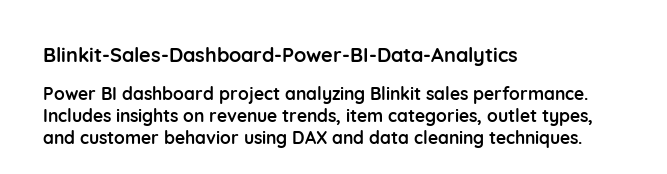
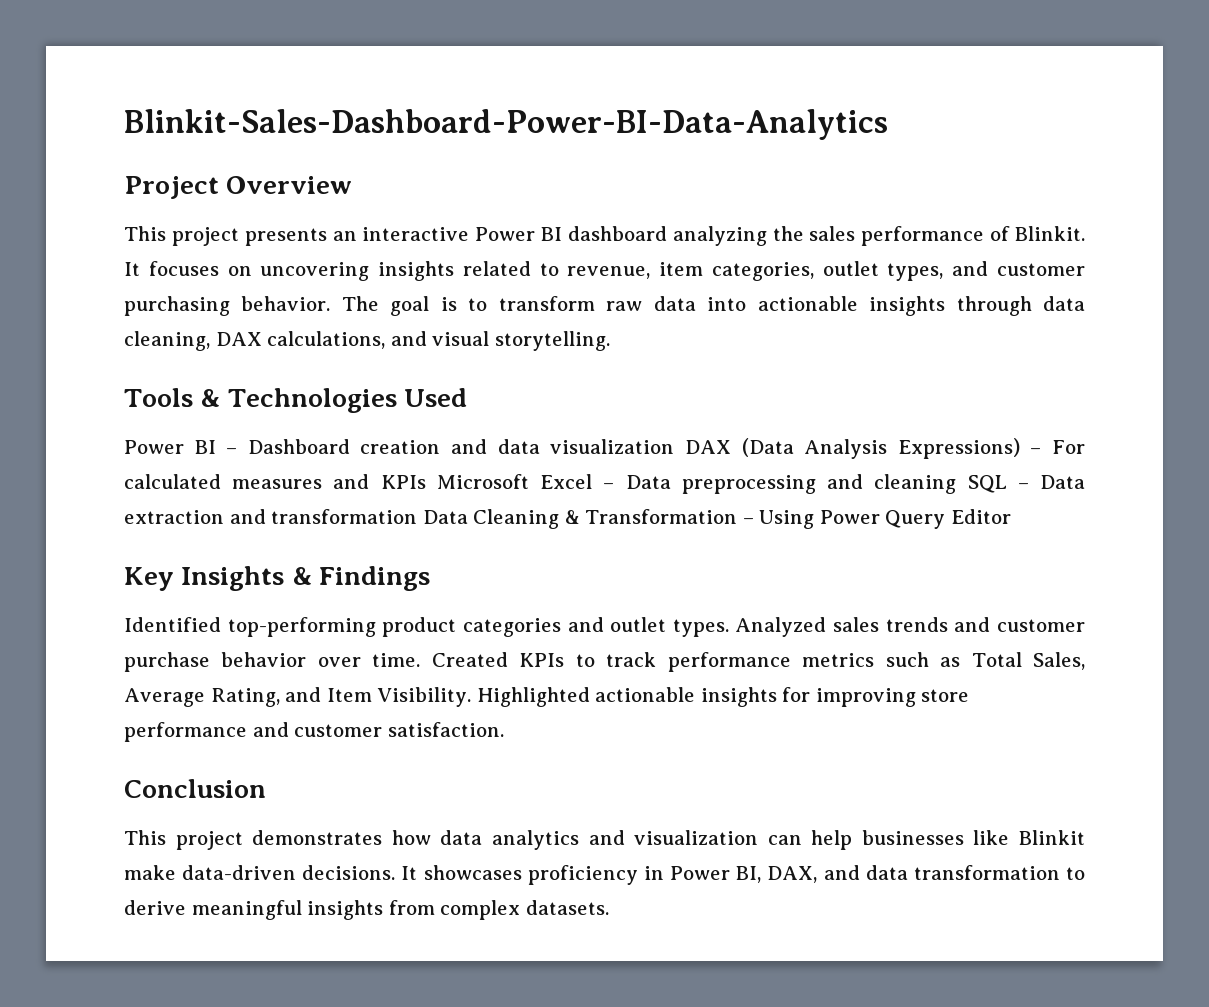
- Power BI dashboard project analyzing Blinkit sales performance. Includes insights on revenue trends, item categories, outlet types, and customer behavior using DAX and data cleaning techniques.
+ Project Overview
+ This project presents an interactive Power BI dashboard analyzing the sales performance of Blinkit. It focuses on uncovering insights related to revenue, item categories, outlet types, and customer purchasing behavior. The goal is to transform raw data into actionable insights through data cleaning, DAX calculations, and visual storytelling.
+ Tools & Technologies Used
+ Power BI – Dashboard creation and data visualization DAX (Data Analysis Expressions) – For calculated measures and KPIs Microsoft Excel – Data preprocessing and cleaning SQL – Data extraction and transformation Data Cleaning & Transformation – Using Power Query Editor
+ Key Insights & Findings
+ Identified top-performing product categories and outlet types. Analyzed sales trends and customer purchase behavior over time. Created KPIs to track performance metrics such as Total Sales, Average Rating, and Item Visibility. Highlighted actionable insights for improving store performance and customer satisfaction.
+ Conclusion
+ This project demonstrates how data analytics and visualization can help businesses like Blinkit make data-driven decisions. It showcases proficiency in Power BI, DAX, and data transformation to derive meaningful insights from complex datasets.

